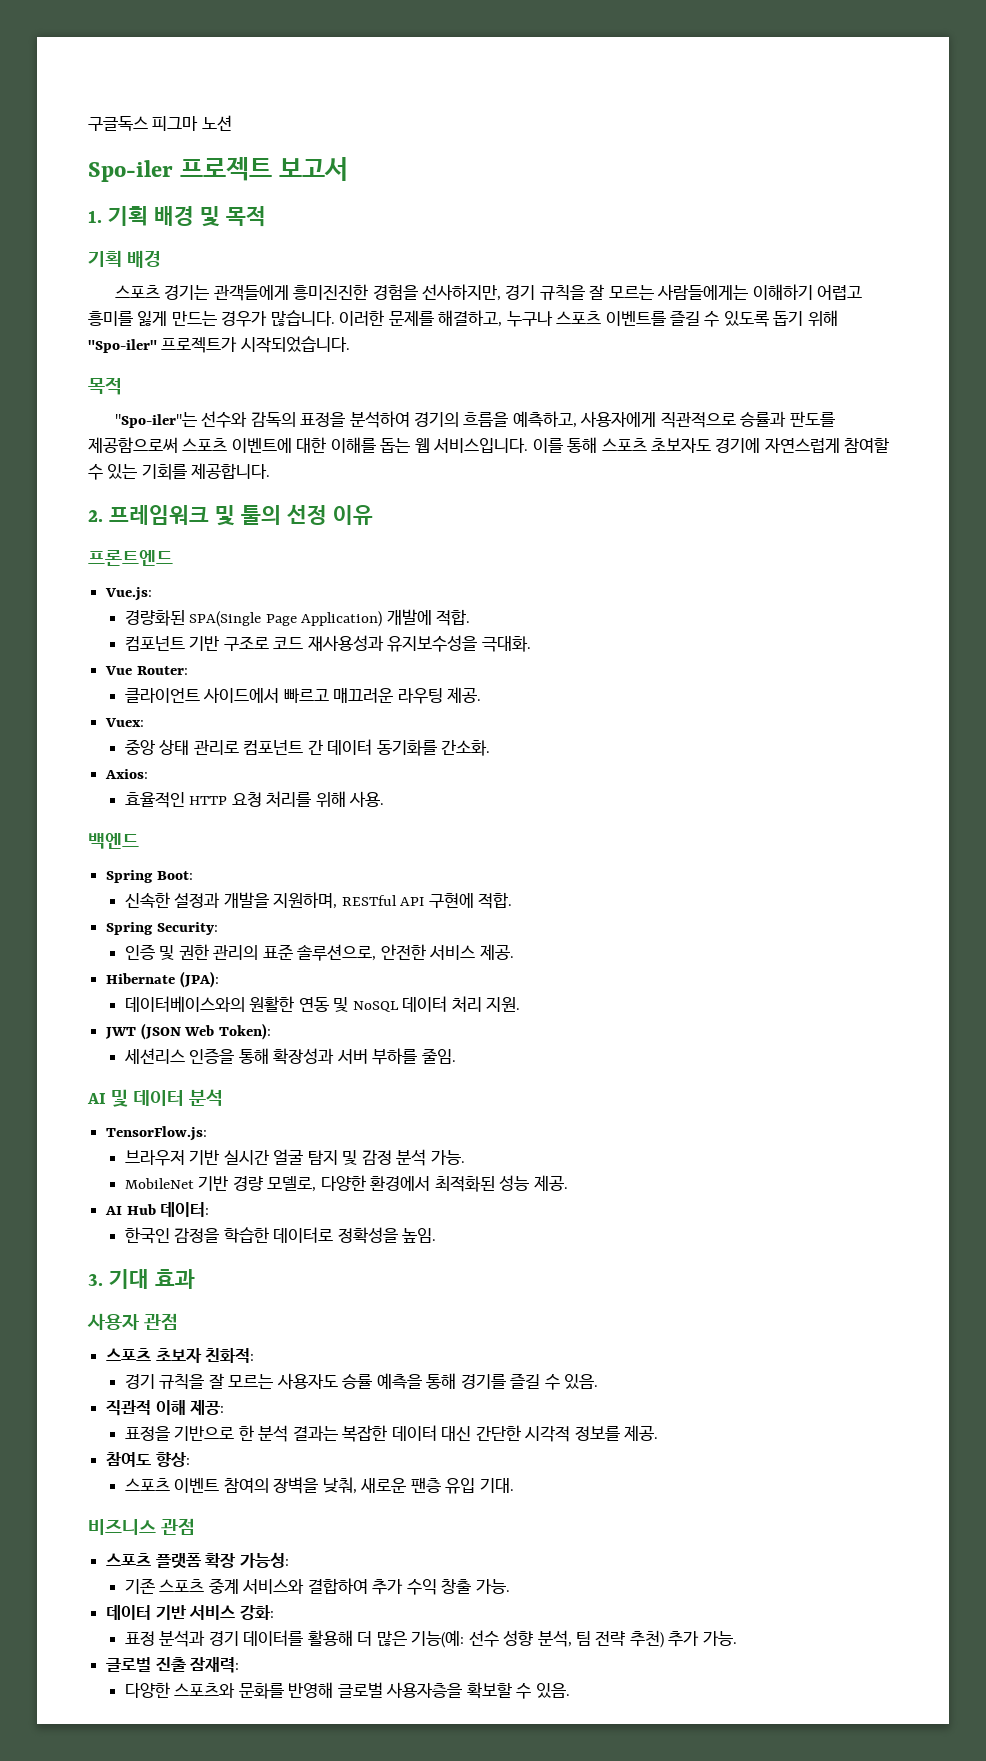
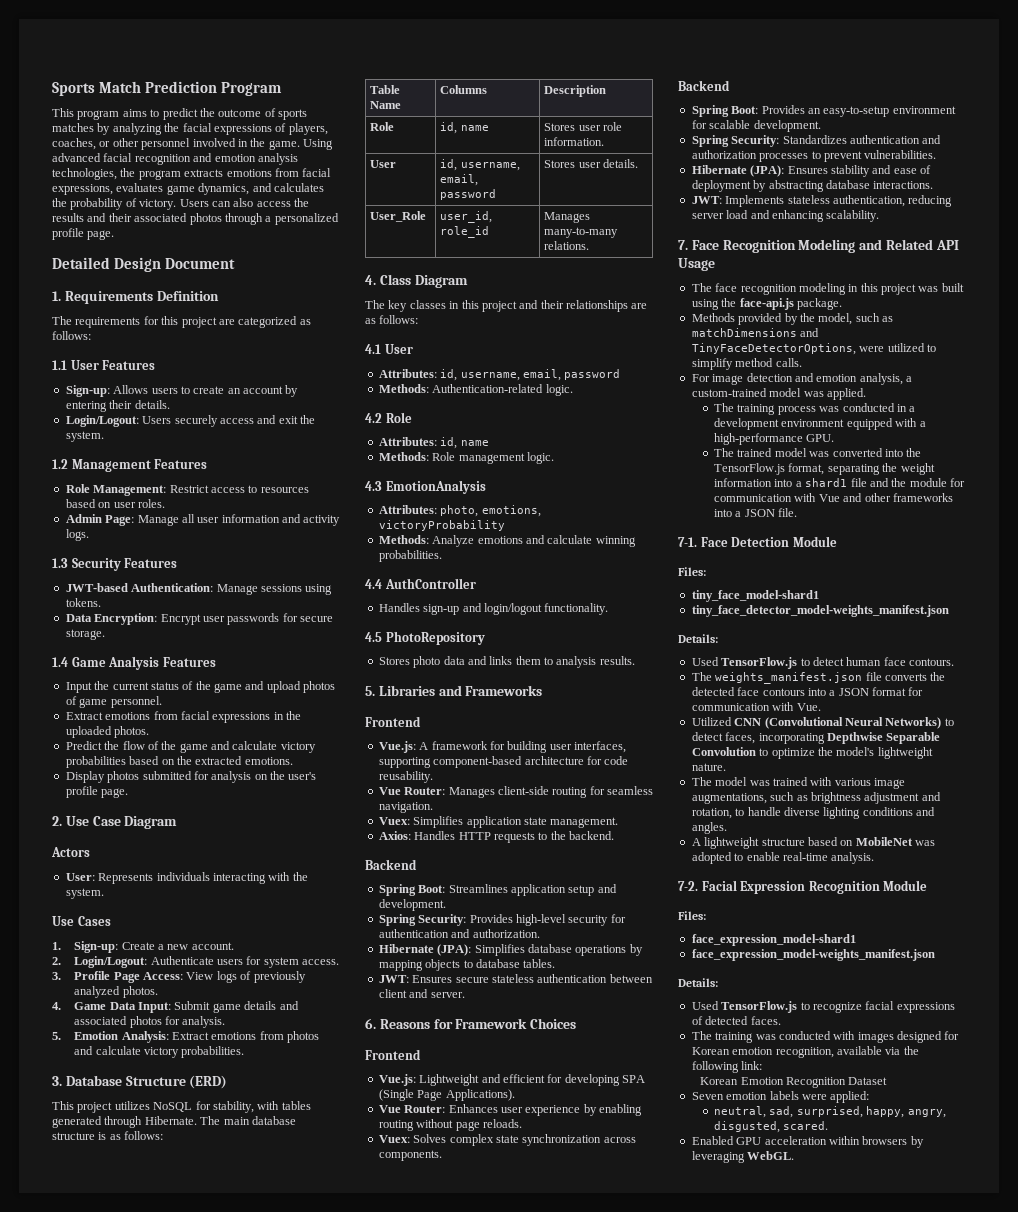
- 구글독스 피그마 노션
- Spo-iler 프로젝트 보고서
- 1. 기획 배경 및 목적
- 기획 배경
- 스포츠 경기는 관객들에게 흥미진진한 경험을 선사하지만, 경기 규칙을 잘 모르는 사람들에게는 이해하기 어렵고 흥미를 잃게 만드는 경우가 많습니다. 이러한 문제를 해결하고, 누구나 스포츠 이벤트를 즐길 수 있도록 돕기 위해 "Spo-iler" 프로젝트가 시작되었습니다.
- 목적
- "Spo-iler"는 선수와 감독의 표정을 분석하여 경기의 흐름을 예측하고, 사용자에게 직관적으로 승률과 판도를 제공함으로써 스포츠 이벤트에 대한 이해를 돕는 웹 서비스입니다. 이를 통해 스포츠 초보자도 경기에 자연스럽게 참여할 수 있는 기회를 제공합니다.
- 2. 프레임워크 및 툴의 선정 이유
- 프론트엔드
- Vue.js:
- 경량화된 SPA(Single Page Application) 개발에 적합.
- 컴포넌트 기반 구조로 코드 재사용성과 유지보수성을 극대화.
- Vue Router:
- 클라이언트 사이드에서 빠르고 매끄러운 라우팅 제공.
- Vuex:
- 중앙 상태 관리로 컴포넌트 간 데이터 동기화를 간소화.
- Axios:
- 효율적인 HTTP 요청 처리를 위해 사용.
- 백엔드
- Spring Boot:
- 신속한 설정과 개발을 지원하며, RESTful API 구현에 적합.
- Spring Security:
- 인증 및 권한 관리의 표준 솔루션으로, 안전한 서비스 제공.
- Hibernate (JPA):
- 데이터베이스와의 원활한 연동 및 NoSQL 데이터 처리 지원.
- JWT (JSON Web Token):
- 세션리스 인증을 통해 확장성과 서버 부하를 줄임.
- AI 및 데이터 분석
- TensorFlow.js:
- 브라우저 기반 실시간 얼굴 탐지 및 감정 분석 가능.
- MobileNet 기반 경량 모델로, 다양한 환경에서 최적화된 성능 제공.
- AI Hub 데이터:
- 한국인 감정을 학습한 데이터로 정확성을 높임.
- 3. 기대 효과
- 사용자 관점
- 스포츠 초보자 친화적:
- 경기 규칙을 잘 모르는 사용자도 승률 예측을 통해 경기를 즐길 수 있음.
- 직관적 이해 제공:
- 표정을 기반으로 한 분석 결과는 복잡한 데이터 대신 간단한 시각적 정보를 제공.
- 참여도 향상:
- 스포츠 이벤트 참여의 장벽을 낮춰, 새로운 팬층 유입 기대.
- 비즈니스 관점
- 스포츠 플랫폼 확장 가능성:
- 기존 스포츠 중계 서비스와 결합하여 추가 수익 창출 가능.
- 데이터 기반 서비스 강화:
- 표정 분석과 경기 데이터를 활용해 더 많은 기능(예: 선수 성향 분석, 팀 전략 추천) 추가 가능.
- 글로벌 진출 잠재력:
- 다양한 스포츠와 문화를 반영해 글로벌 사용자층을 확보할 수 있음.
+ Sports Match Prediction Program
+ This program aims to predict the outcome of sports matches by analyzing the facial expressions of players, coaches, or other personnel involved in the game. Using advanced facial recognition and emotion analysis technologies, the program extracts emotions from facial expressions, evaluates game dynamics, and calculates the probability of victory. Users can also access the results and their associated photos through a personalized profile page.
+ Detailed Design Document
+ 1. Requirements Definition
+ The requirements for this project are categorized as follows:
+ 1.1 User Features
+ Sign-up: Allows users to create an account by entering their details.
+ Login/Logout: Users securely access and exit the system.
+ 1.2 Management Features
+ Role Management: Restrict access to resources based on user roles.
+ Admin Page: Manage all user information and activity logs.
+ 1.3 Security Features
+ JWT-based Authentication: Manage sessions using tokens.
+ Data Encryption: Encrypt user passwords for secure storage.
+ 1.4 Game Analysis Features
+ Input the current status of the game and upload photos of game personnel.
+ Extract emotions from facial expressions in the uploaded photos.
+ Predict the flow of the game and calculate victory probabilities based on the extracted emotions.
+ Display photos submitted for analysis on the user's profile page.
+ 2. Use Case Diagram
+ Actors
+ User: Represents individuals interacting with the system.
+ Use Cases
+ 1. Sign-up: Create a new account.
+ 2. Login/Logout: Authenticate users for system access.
+ 3. Profile Page Access: View logs of previously analyzed photos.
+ 4. Game Data Input: Submit game details and associated photos for analysis.
+ 5. Emotion Analysis: Extract emotions from photos and calculate victory probabilities.
+ 3. Database Structure (ERD)
+ This project utilizes NoSQL for stability, with tables generated through Hibernate. The main database structure is as follows:
+ Table Name | Columns | Description
+ Role | id, name | Stores user role information.
+ User | id, username, email, password | Stores user details.
+ User_Role | user_id, role_id | Manages many-to-many relations.
+ 4. Class Diagram
+ The key classes in this project and their relationships are as follows:
+ 4.1 User
+ Attributes: id, username, email, password
+ Methods: Authentication-related logic.
+ 4.2 Role
+ Attributes: id, name
+ Methods: Role management logic.
+ 4.3 EmotionAnalysis
+ Attributes: photo, emotions, victoryProbability
+ Methods: Analyze emotions and calculate winning probabilities.
+ 4.4 AuthController
+ Handles sign-up and login/logout functionality.
+ 4.5 PhotoRepository
+ Stores photo data and links them to analysis results.
+ 5. Libraries and Frameworks
+ Frontend
+ Vue.js: A framework for building user interfaces, supporting component-based architecture for code reusability.
+ Vue Router: Manages client-side routing for seamless navigation.
+ Vuex: Simplifies application state management.
+ Axios: Handles HTTP requests to the backend.
+ Backend
+ Spring Boot: Streamlines application setup and development.
+ Spring Security: Provides high-level security for authentication and authorization.
+ Hibernate (JPA): Simplifies database operations by mapping objects to database tables.
+ JWT: Ensures secure stateless authentication between client and server.
+ 6. Reasons for Framework Choices
+ Frontend
+ Vue.js: Lightweight and efficient for developing SPA (Single Page Applications).
+ Vue Router: Enhances user experience by enabling routing without page reloads.
+ Vuex: Solves complex state synchronization across components.
+ Backend
+ Spring Boot: Provides an easy-to-setup environment for scalable development.
+ Spring Security: Standardizes authentication and authorization processes to prevent vulnerabilities.
+ Hibernate (JPA): Ensures stability and ease of deployment by abstracting database interactions.
+ JWT: Implements stateless authentication, reducing server load and enhancing scalability.
+ 7. Face Recognition Modeling and Related API Usage
+ The face recognition modeling in this project was built using the face-api.js package.
+ Methods provided by the model, such as matchDimensions and TinyFaceDetectorOptions, were utilized to simplify method calls.
+ For image detection and emotion analysis, a custom-trained model was applied.
+ The training process was conducted in a development environment equipped with a high-performance GPU.
+ The trained model was converted into the TensorFlow.js format, separating the weight information into a shard1 file and the module for communication with Vue and other frameworks into a JSON file.
+ 7-1. Face Detection Module
+ Files:
+ tiny_face_model-shard1
+ tiny_face_detector_model-weights_manifest.json
+ Details:
+ Used TensorFlow.js to detect human face contours.
+ The weights_manifest.json file converts the detected face contours into a JSON format for communication with Vue.
+ Utilized CNN (Convolutional Neural Networks) to detect faces, incorporating Depthwise Separable Convolution to optimize the model's lightweight nature.
+ The model was trained with various image augmentations, such as brightness adjustment and rotation, to handle diverse lighting conditions and angles.
+ A lightweight structure based on MobileNet was adopted to enable real-time analysis.
+ 7-2. Facial Expression Recognition Module
+ Files:
+ face_expression_model-shard1
+ face_expression_model-weights_manifest.json
+ Details:
+ Used TensorFlow.js to recognize facial expressions of detected faces.
+ The training was conducted with images designed for Korean emotion recognition, available via the following link:
+ Korean Emotion Recognition Dataset
+ Seven emotion labels were applied:
+ neutral, sad, surprised, happy, angry, disgusted, scared.
+ Enabled GPU acceleration within browsers by leveraging WebGL.

